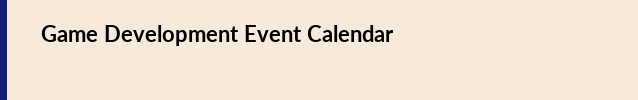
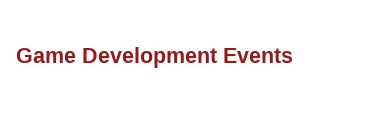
- Game Development Event Calendar
+ Game Development Events

